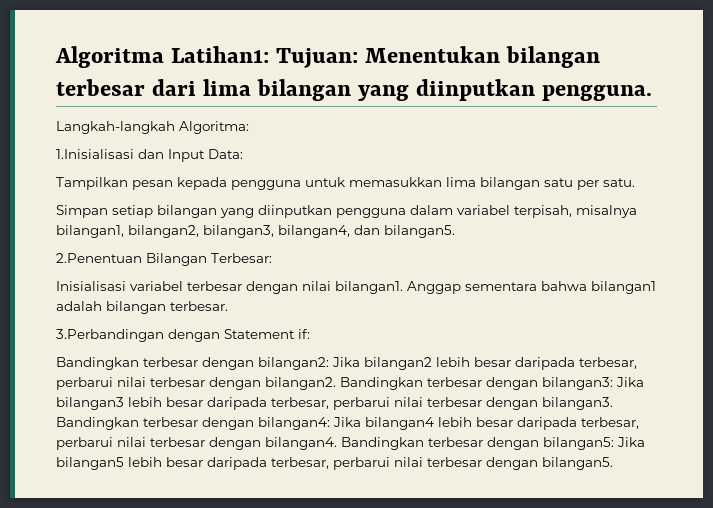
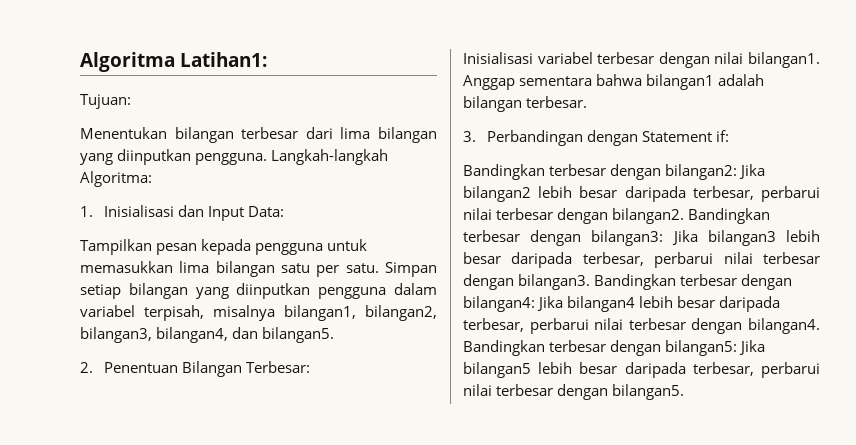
- Algoritma Latihan1: Tujuan: Menentukan bilangan terbesar dari lima bilangan yang diinputkan pengguna.
- Langkah-langkah Algoritma:
+ Algoritma Latihan1:
+ Tujuan:
+ Menentukan bilangan terbesar dari lima bilangan yang diinputkan pengguna. Langkah-langkah Algoritma:
- 1.Inisialisasi dan Input Data:
+ 1. Inisialisasi dan Input Data:
- Tampilkan pesan kepada pengguna untuk memasukkan lima bilangan satu per satu.
- Simpan setiap bilangan yang diinputkan pengguna dalam variabel terpisah, misalnya bilangan1, bilangan2, bilangan3, bilangan4, dan bilangan5.
+ Tampilkan pesan kepada pengguna untuk memasukkan lima bilangan satu per satu. Simpan setiap bilangan yang diinputkan pengguna dalam variabel terpisah, misalnya bilangan1, bilangan2, bilangan3, bilangan4, dan bilangan5.
- 2.Penentuan Bilangan Terbesar:
+ 2. Penentuan Bilangan Terbesar:
- 3.Perbandingan dengan Statement if:
+ 3. Perbandingan dengan Statement if:

